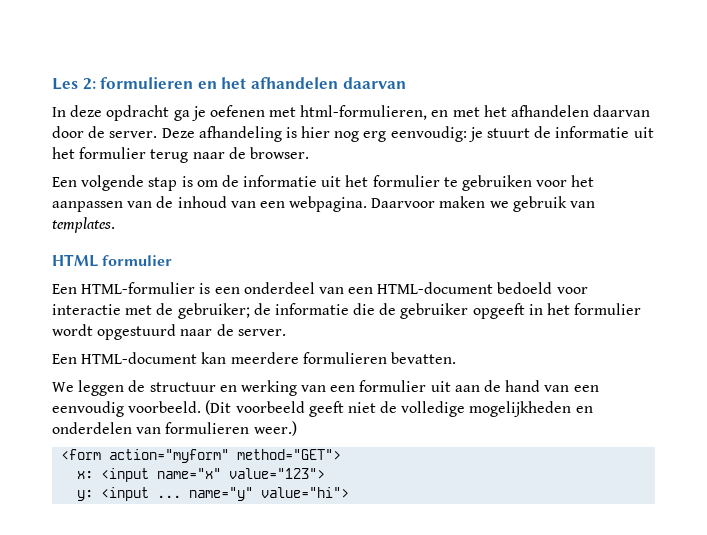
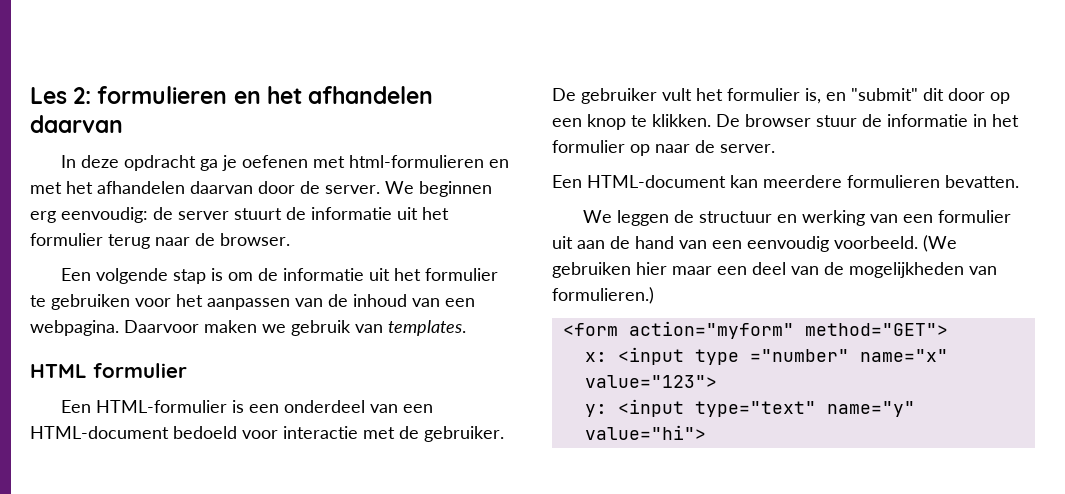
- In deze opdracht ga je oefenen met html-formulieren, en met het afhandelen daarvan door de server.
+ In deze opdracht ga je oefenen met html-formulieren en met het afhandelen daarvan door de server.
- Deze afhandeling is hier nog erg eenvoudig: je stuurt de informatie uit het formulier terug naar de browser.
+ We beginnen erg eenvoudig: de server stuurt de informatie uit het formulier terug naar de browser.
- Een HTML-formulier is een onderdeel van een HTML-document bedoeld voor interactie met de gebruiker; de informatie die de gebruiker opgeeft in het formulier wordt opgestuurd naar de server.
+ Een HTML-formulier is een onderdeel van een HTML-document bedoeld voor interactie met de gebruiker. De gebruiker vult het formulier is, en "submit" dit door op een knop te klikken. De browser stuur de informatie in het formulier op naar de server.
- (Dit voorbeeld geeft niet de volledige mogelijkheden en onderdelen van formulieren weer.)
+ (We gebruiken hier maar een deel van de mogelijkheden van formulieren.)
- x: <input name="x" value="123">
+ x: <input type ="number" name="x" value="123">
- y: <input ... name="y" value="hi">
+ y: <input type="text" name="y" value="hi">

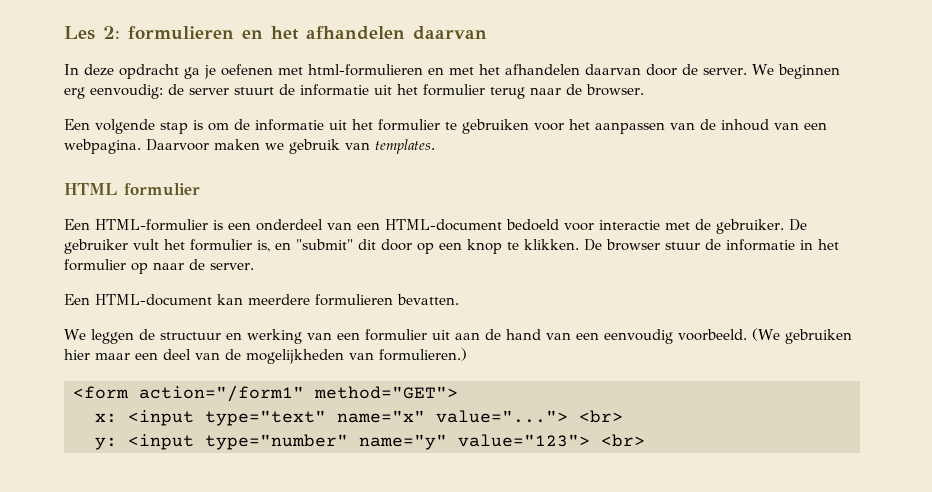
- <form action="myform" method="GET">
+ <form action="/form1" method="GET">
- x: <input type ="number" name="x" value="123">
- y: <input type="text" name="y" value="hi">
+ x: <input type="text" name="x" value="..."> <br>
+ y: <input type="number" name="y" value="123"> <br>

